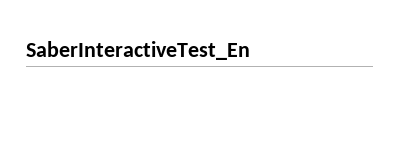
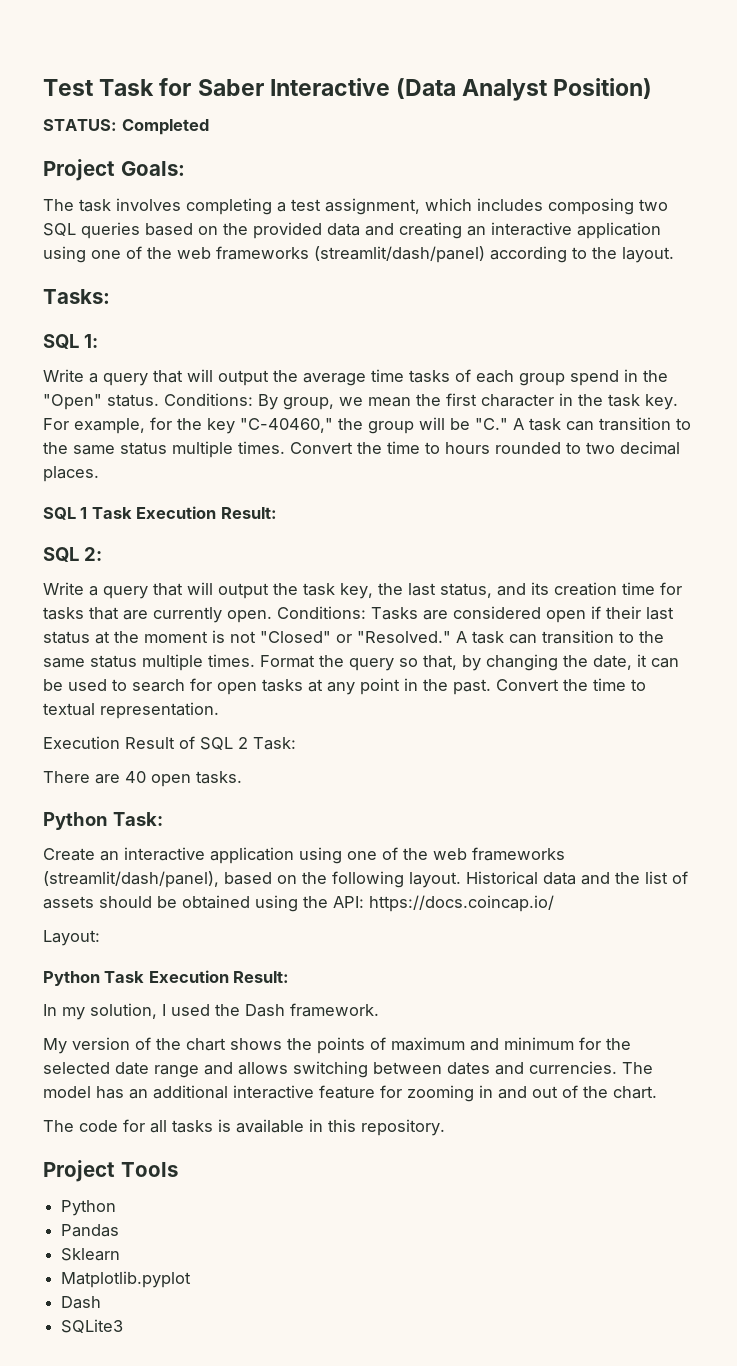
- SaberInteractiveTest_En
+ Test Task for Saber Interactive (Data Analyst Position)
+ STATUS: Completed
+ Project Goals:
+ The task involves completing a test assignment, which includes composing two SQL queries based on the provided data and creating an interactive application using one of the web frameworks (streamlit/dash/panel) according to the layout.
+ Tasks:
+ SQL 1:
+ Write a query that will output the average time tasks of each group spend in the "Open" status. Conditions: By group, we mean the first character in the task key. For example, for the key "C-40460," the group will be "C." A task can transition to the same status multiple times. Convert the time to hours rounded to two decimal places.
+ SQL 1 Task Execution Result:
+ SQL 2:
+ Write a query that will output the task key, the last status, and its creation time for tasks that are currently open. Conditions: Tasks are considered open if their last status at the moment is not "Closed" or "Resolved." A task can transition to the same status multiple times. Format the query so that, by changing the date, it can be used to search for open tasks at any point in the past. Convert the time to textual representation.
+ Execution Result of SQL 2 Task:
+ There are 40 open tasks.
+ Python Task:
+ Create an interactive application using one of the web frameworks (streamlit/dash/panel), based on the following layout. Historical data and the list of assets should be obtained using the API: https://docs.coincap.io/
+ Layout:
+ Python Task Execution Result:
+ In my solution, I used the Dash framework.
+ My version of the chart shows the points of maximum and minimum for the selected date range and allows switching between dates and currencies. The model has an additional interactive feature for zooming in and out of the chart.
+ The code for all tasks is available in this repository.
+ Project Tools
+ Python
+ Pandas
+ Sklearn
+ Matplotlib.pyplot
+ Dash
+ SQLite3

